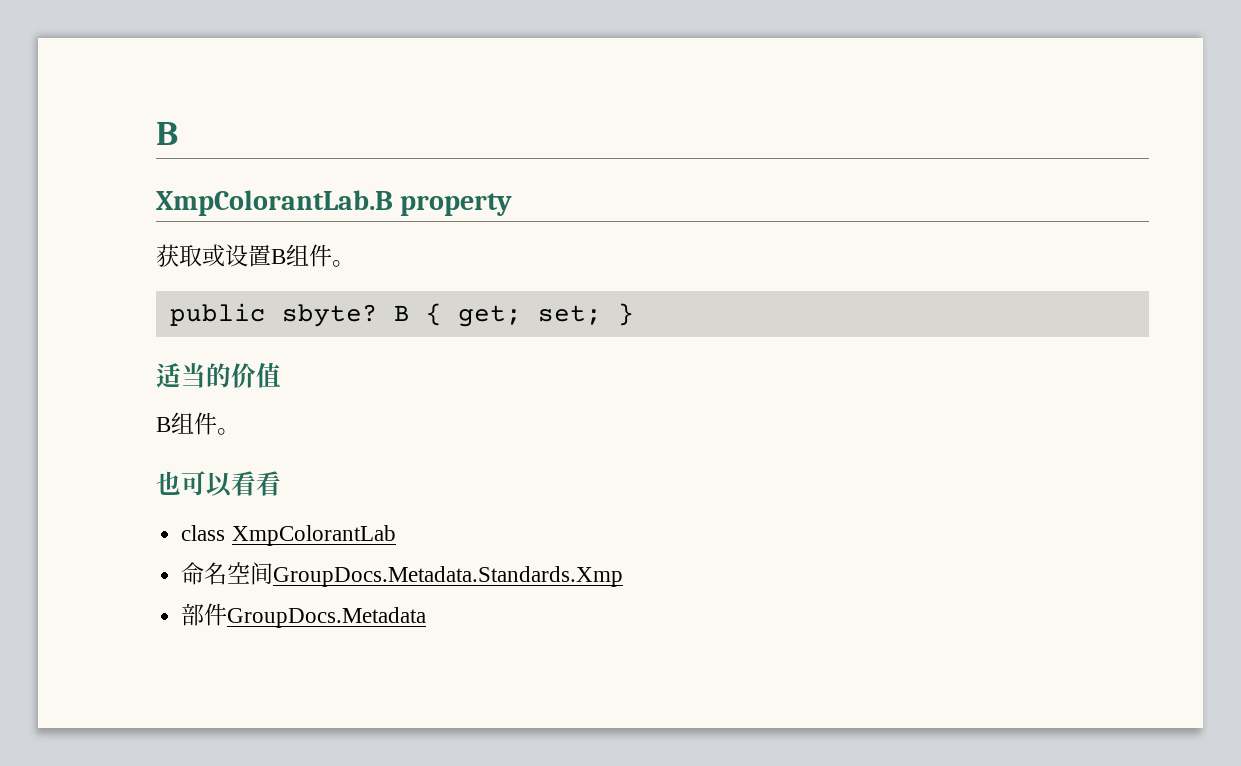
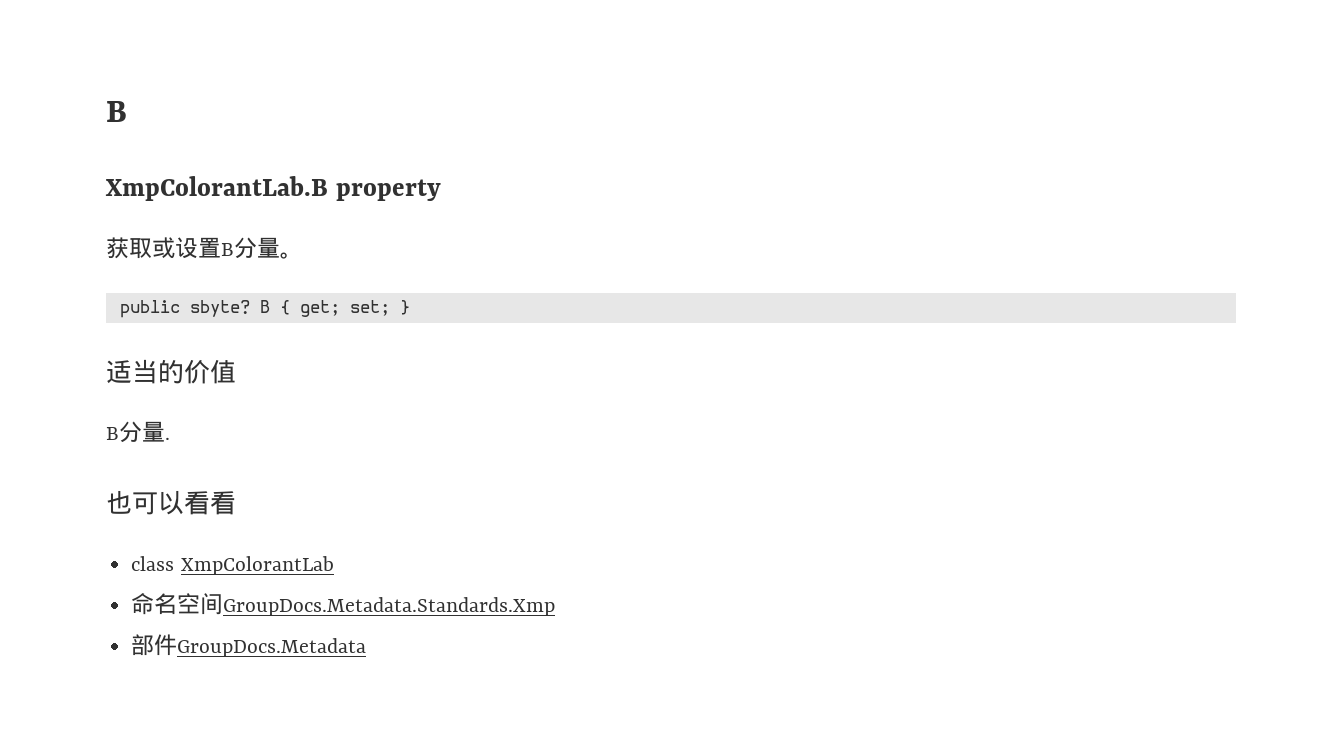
- 获取或设置B组件。
+ 获取或设置B分量。
  适当的价值
- B组件。
+ B分量.

